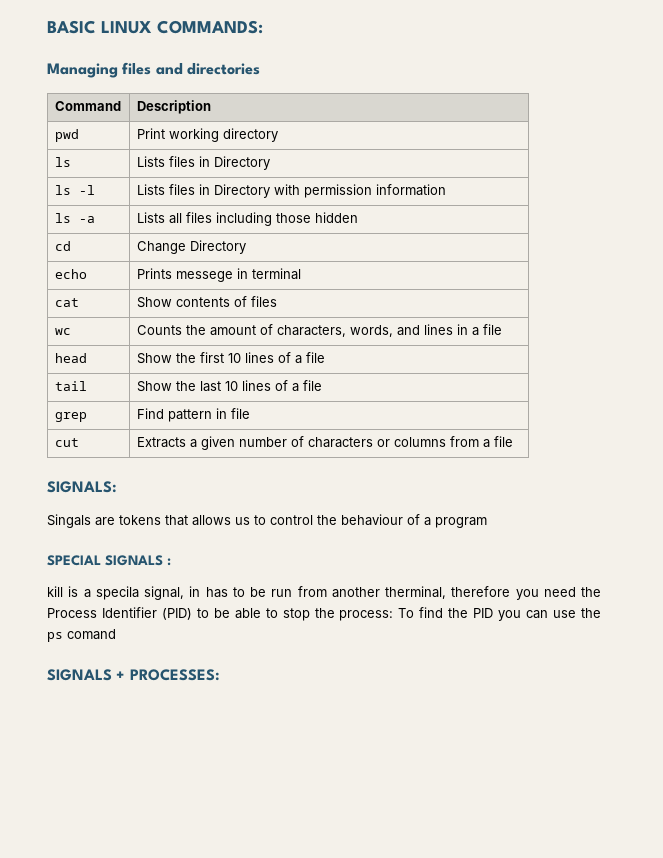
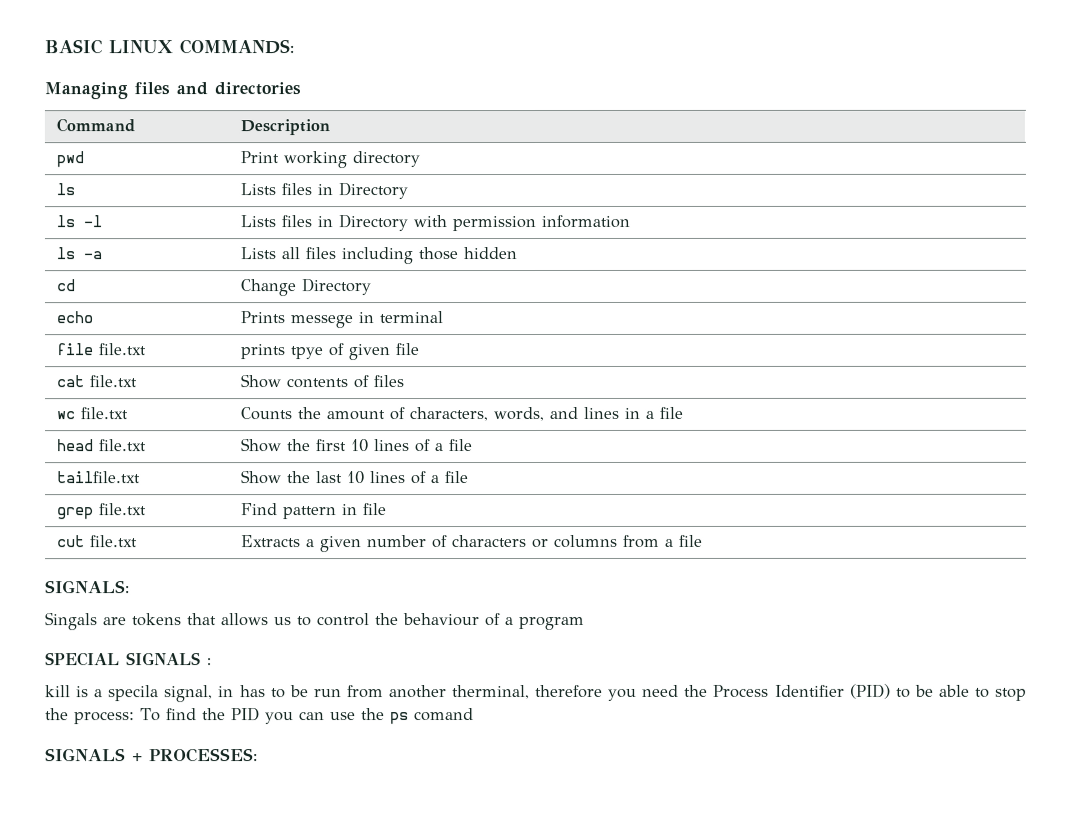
+ file file.txt | prints tpye of given file
- cat | Show contents of files
+ cat file.txt | Show contents of files
- wc | Counts the amount of characters, words, and lines in a file
+ wc file.txt | Counts the amount of characters, words, and lines in a file
- head | Show the first 10 lines of a file
+ head file.txt | Show the first 10 lines of a file
- tail | Show the last 10 lines of a file
+ tailfile.txt | Show the last 10 lines of a file
- grep | Find pattern in file
+ grep file.txt | Find pattern in file
- cut | Extracts a given number of characters or columns from a file
+ cut file.txt | Extracts a given number of characters or columns from a file

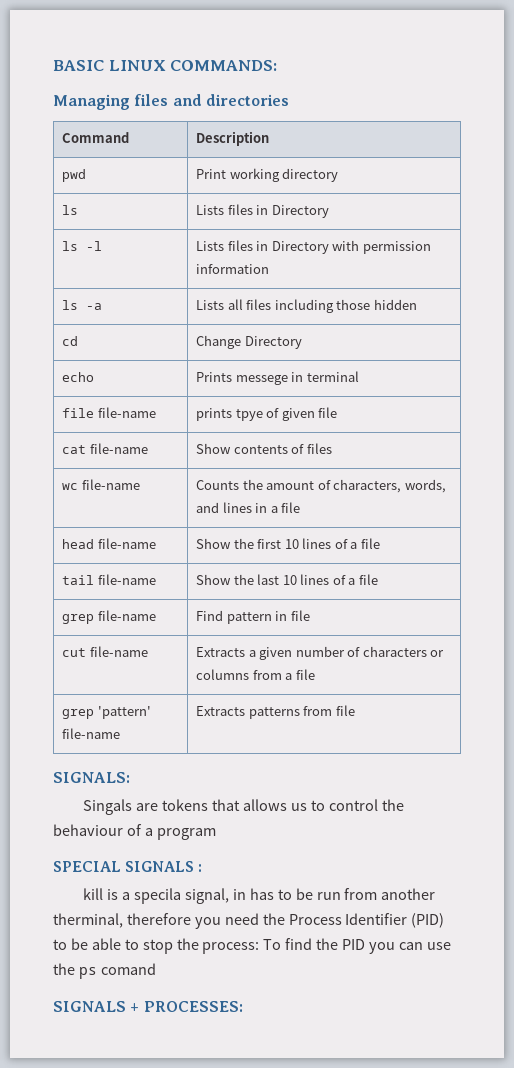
- file file.txt | prints tpye of given file
+ file file-name | prints tpye of given file
- cat file.txt | Show contents of files
+ cat file-name | Show contents of files
- wc file.txt | Counts the amount of characters, words, and lines in a file
+ wc file-name | Counts the amount of characters, words, and lines in a file
- head file.txt | Show the first 10 lines of a file
+ head file-name | Show the first 10 lines of a file
- tailfile.txt | Show the last 10 lines of a file
+ tail file-name | Show the last 10 lines of a file
- grep file.txt | Find pattern in file
+ grep file-name | Find pattern in file
- cut file.txt | Extracts a given number of characters or columns from a file
+ cut file-name | Extracts a given number of characters or columns from a file
+ grep 'pattern' file-name | Extracts patterns from file

